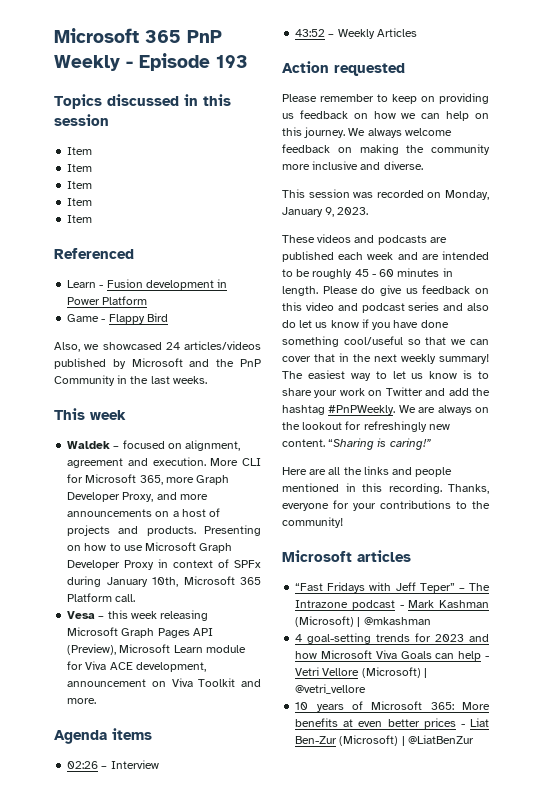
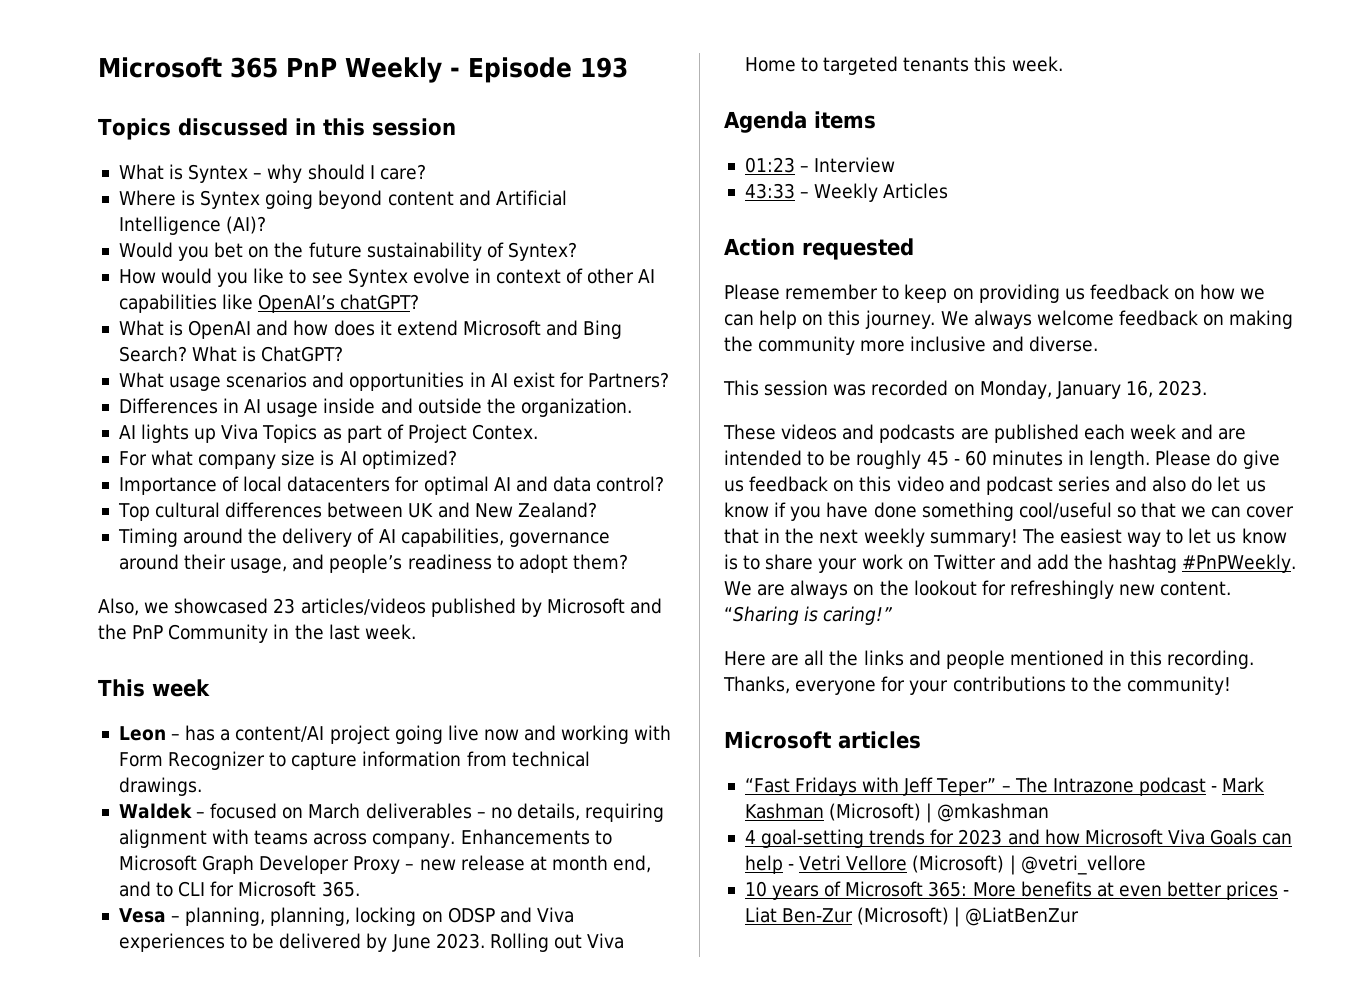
  Topics discussed in this session
- Item
- Item
- Item
- Item
- Item
- Referenced
- Learn - Fusion development in Power Platform
- Game - Flappy Bird
+ What is Syntex – why should I care?
+ Where is Syntex going beyond content and Artificial Intelligence (AI)?
+ Would you bet on the future sustainability of Syntex?
+ How would you like to see Syntex evolve in context of other AI capabilities like OpenAI’s chatGPT?
+ What is OpenAI and how does it extend Microsoft and Bing Search? What is ChatGPT?
+ What usage scenarios and opportunities in AI exist for Partners?
+ Differences in AI usage inside and outside the organization.
+ AI lights up Viva Topics as part of Project Contex.
+ For what company size is AI optimized?
+ Importance of local datacenters for optimal AI and data control?
+ Top cultural differences between UK and New Zealand?
+ Timing around the delivery of AI capabilities, governance around their usage, and people’s readiness to adopt them?
- Also, we showcased 24 articles/videos published by Microsoft and the PnP Community in the last weeks.
+ Also, we showcased 23 articles/videos published by Microsoft and the PnP Community in the last week.
- Waldek – focused on alignment, agreement and execution. More CLI for Microsoft 365, more Graph Developer Proxy, and more announcements on a host of projects and products. Presenting on how to use Microsoft Graph Developer Proxy in context of SPFx during January 10th, Microsoft 365 Platform call.
- Vesa – this week releasing Microsoft Graph Pages API (Preview), Microsoft Learn module for Viva ACE development, announcement on Viva Toolkit and more.
+ Leon – has a content/AI project going live now and working with Form Recognizer to capture information from technical drawings.
+ Waldek – focused on March deliverables – no details, requiring alignment with teams across company. Enhancements to Microsoft Graph Developer Proxy – new release at month end, and to CLI for Microsoft 365.
+ Vesa – planning, planning, locking on ODSP and Viva experiences to be delivered by June 2023. Rolling out Viva Home to targeted tenants this week.
- 02:26 – Interview
+ 01:23 – Interview
- 43:52 – Weekly Articles
+ 43:33 – Weekly Articles
- This session was recorded on Monday, January 9, 2023.
+ This session was recorded on Monday, January 16, 2023.

